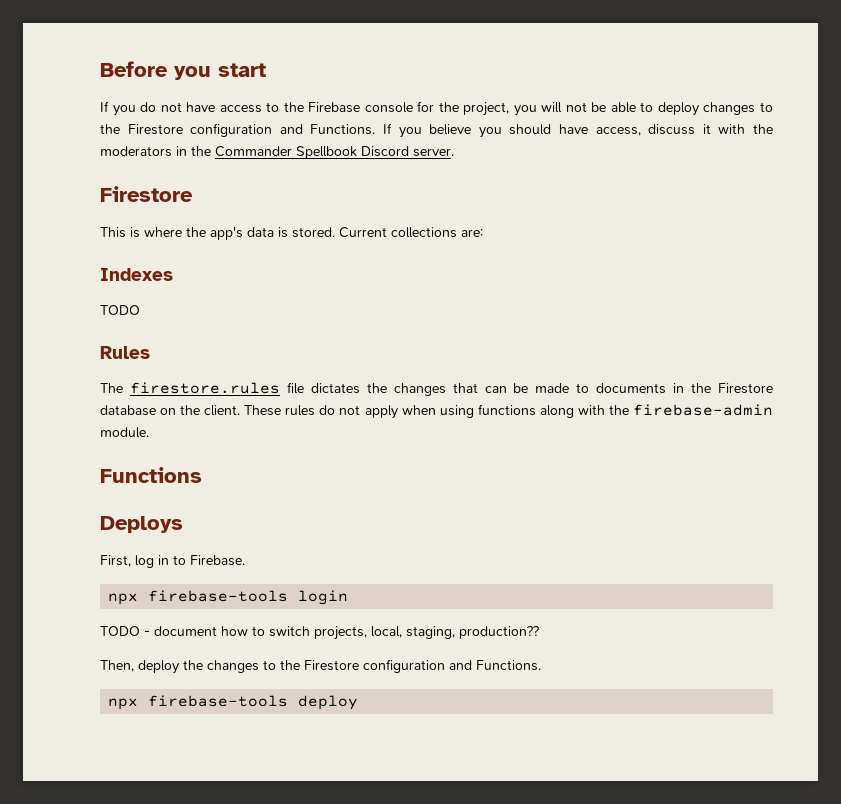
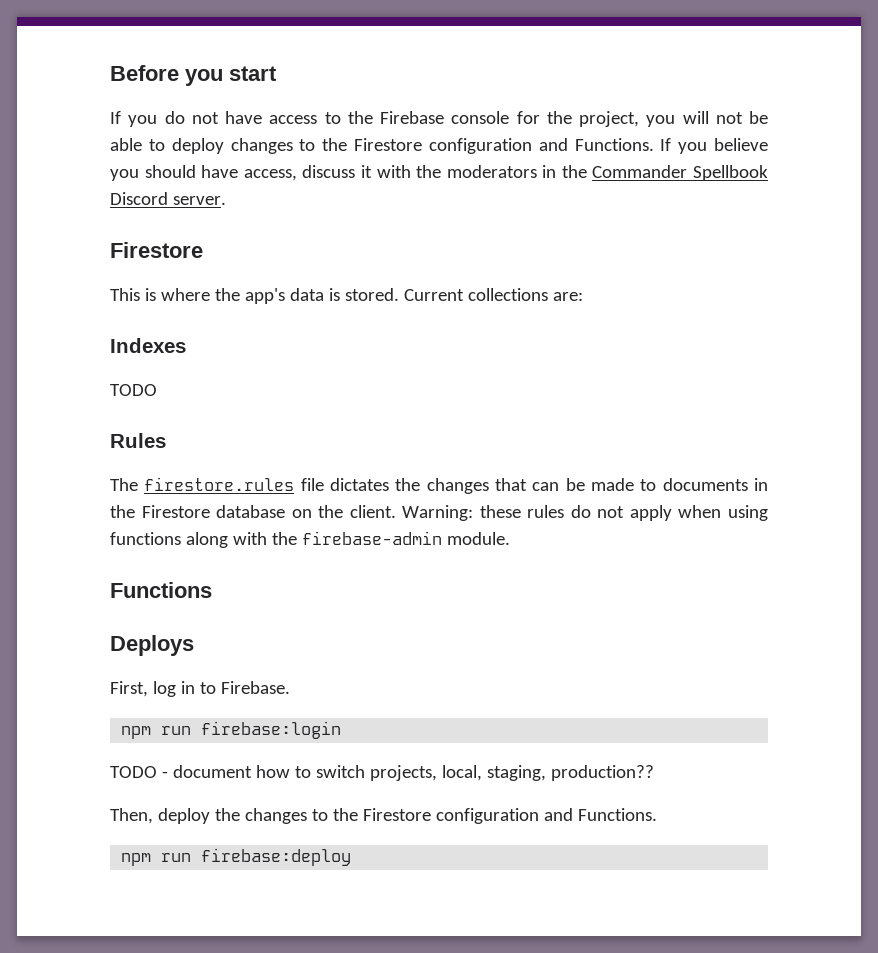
- These rules do not apply when using functions along with the firebase-admin module.
+ Warning: these rules do not apply when using functions along with the firebase-admin module.
- npx firebase-tools login
+ npm run firebase:login
- npx firebase-tools deploy
+ npm run firebase:deploy

